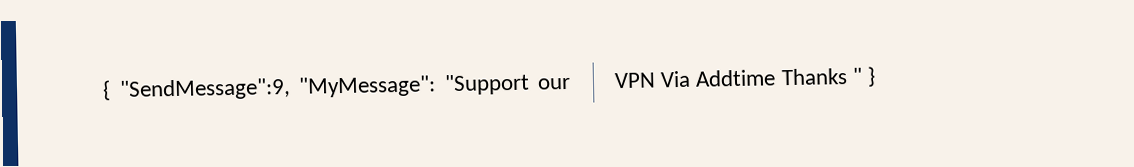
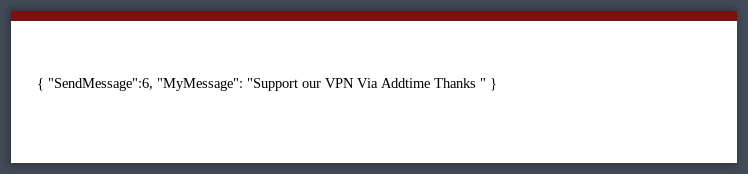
- { "SendMessage":9, "MyMessage": "Support our VPN Via Addtime Thanks " }
+ { "SendMessage":6, "MyMessage": "Support our VPN Via Addtime Thanks " }

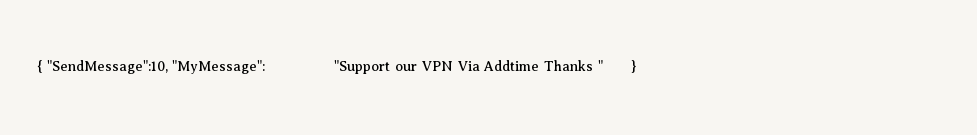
- { "SendMessage":6, "MyMessage": "Support our VPN Via Addtime Thanks " }
+ { "SendMessage":10, "MyMessage": "Support our VPN Via Addtime Thanks " }

